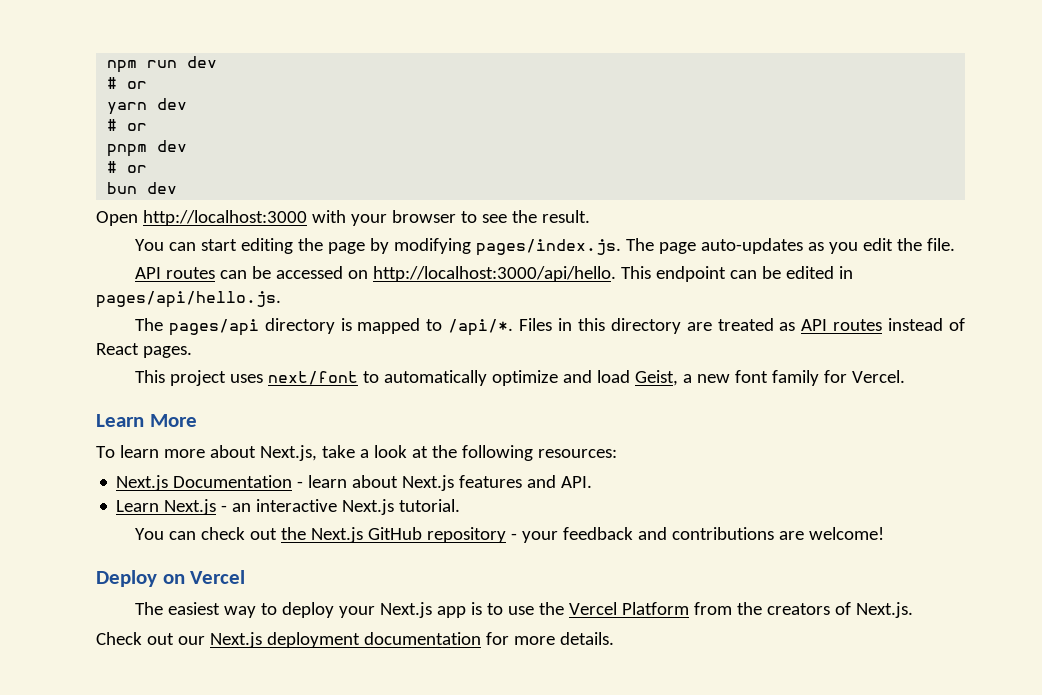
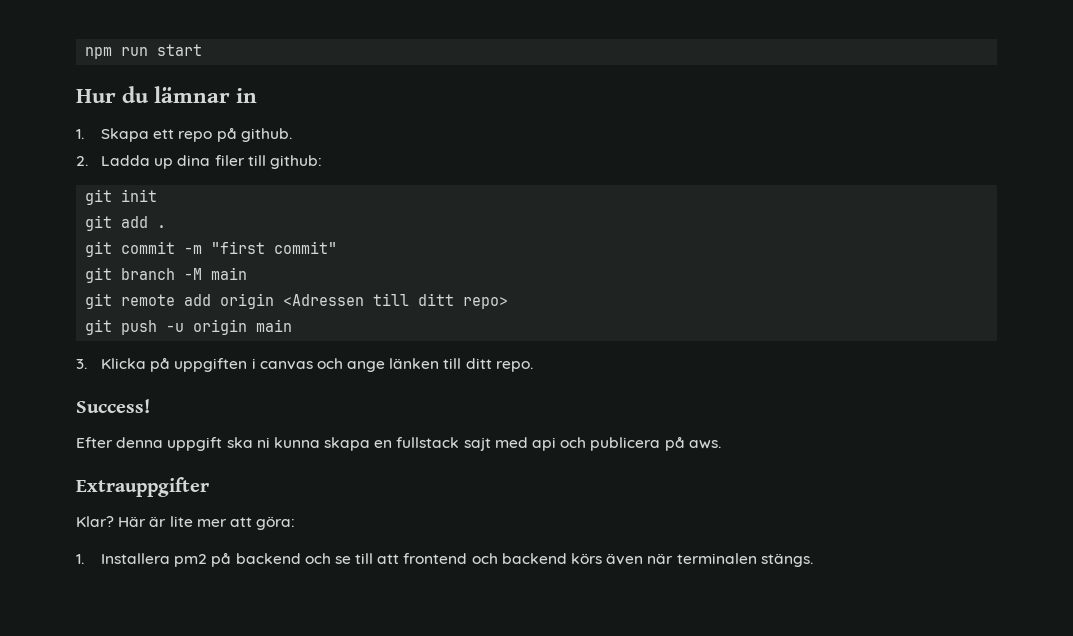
- npm run dev
- # or
- yarn dev
- # or
- pnpm dev
- # or
- bun dev
- Open http://localhost:3000 with your browser to see the result.
- You can start editing the page by modifying pages/index.js. The page auto-updates as you edit the file.
- API routes can be accessed on http://localhost:3000/api/hello. This endpoint can be edited in pages/api/hello.js.
- The pages/api directory is mapped to /api/*. Files in this directory are treated as API routes instead of React pages.
- This project uses next/font to automatically optimize and load Geist, a new font family for Vercel.
- Learn More
- To learn more about Next.js, take a look at the following resources:
- Next.js Documentation - learn about Next.js features and API.
- Learn Next.js - an interactive Next.js tutorial.
- You can check out the Next.js GitHub repository - your feedback and contributions are welcome!
- Deploy on Vercel
- The easiest way to deploy your Next.js app is to use the Vercel Platform from the creators of Next.js.
- Check out our Next.js deployment documentation for more details.
+ npm run start
+ Hur du lämnar in
+ 1. Skapa ett repo på github.
+ 2. Ladda up dina filer till github:
+ git init
+ git add .
+ git commit -m "first commit"
+ git branch -M main
+ git remote add origin <Adressen till ditt repo>
+ git push -u origin main
+ 3. Klicka på uppgiften i canvas och ange länken till ditt repo.
+ Success!
+ Efter denna uppgift ska ni kunna skapa en fullstack sajt med api och publicera på aws.
+ Extrauppgifter
+ Klar? Här är lite mer att göra:
+ 1. Installera pm2 på backend och se till att frontend och backend körs även när terminalen stängs.

